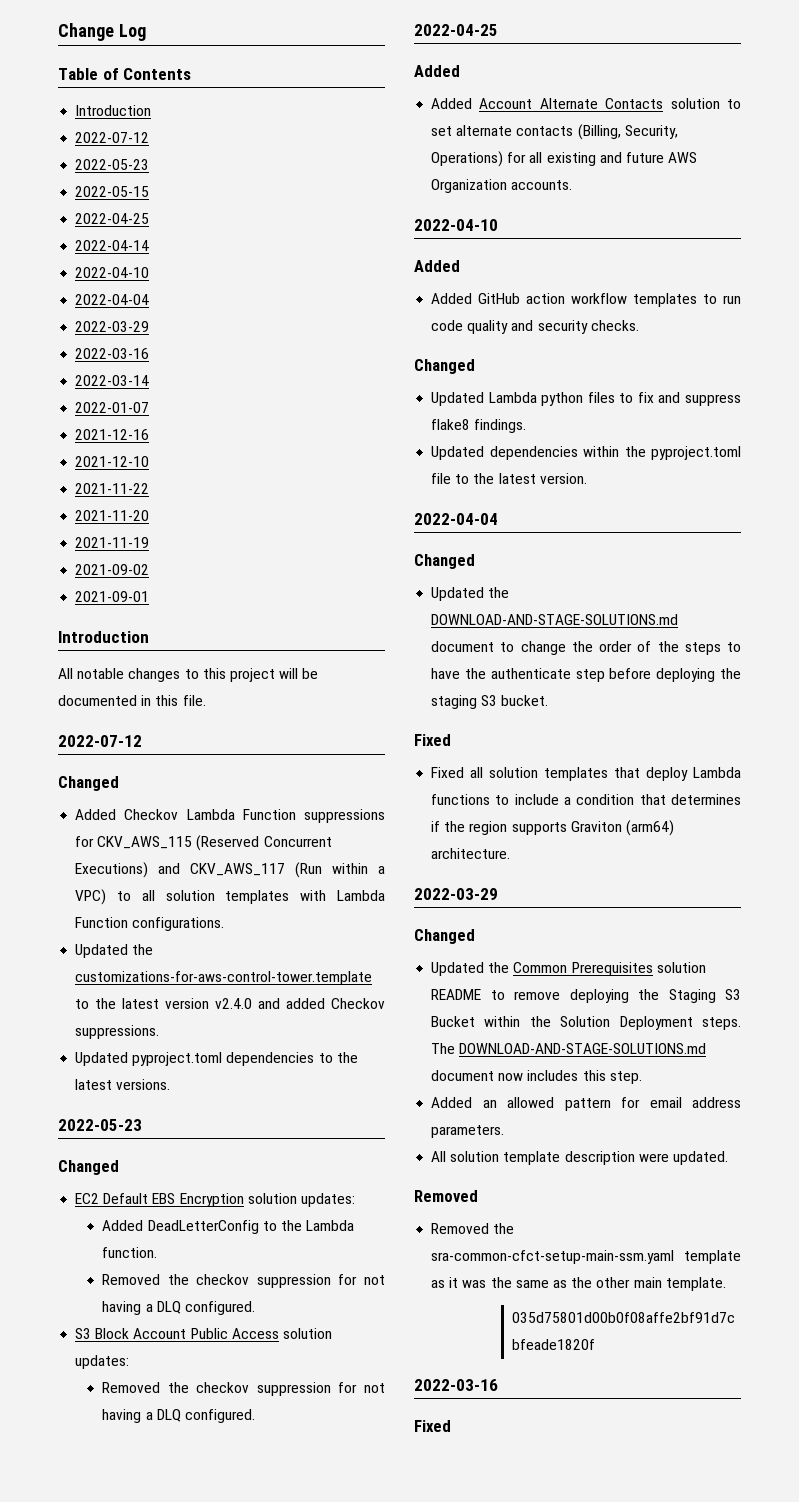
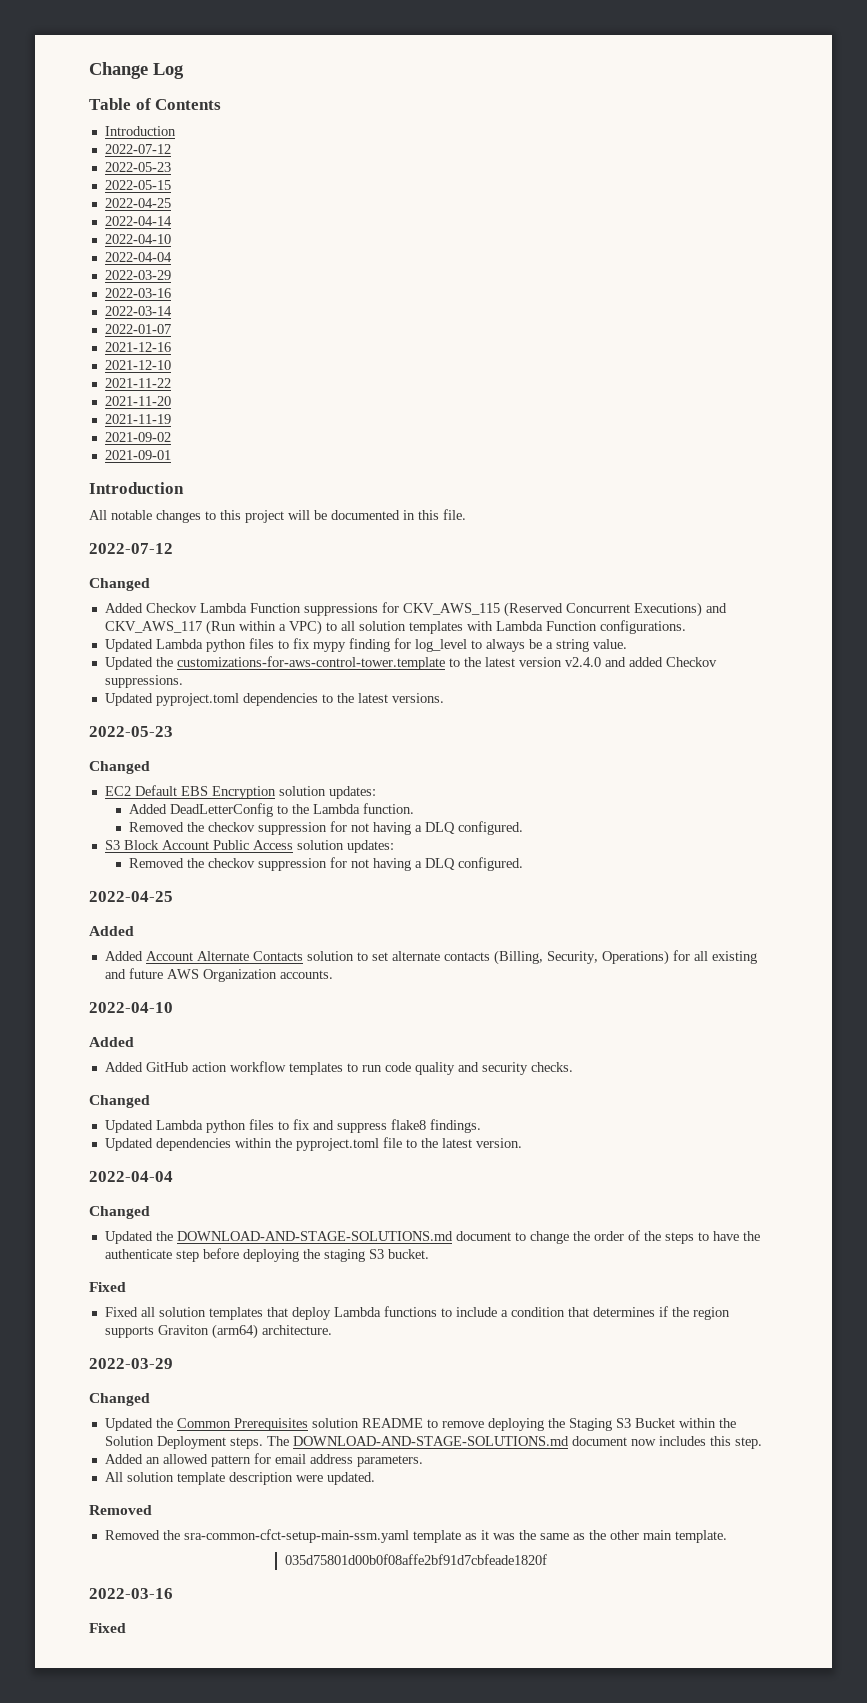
+ Updated Lambda python files to fix mypy finding for log_level to always be a string value.

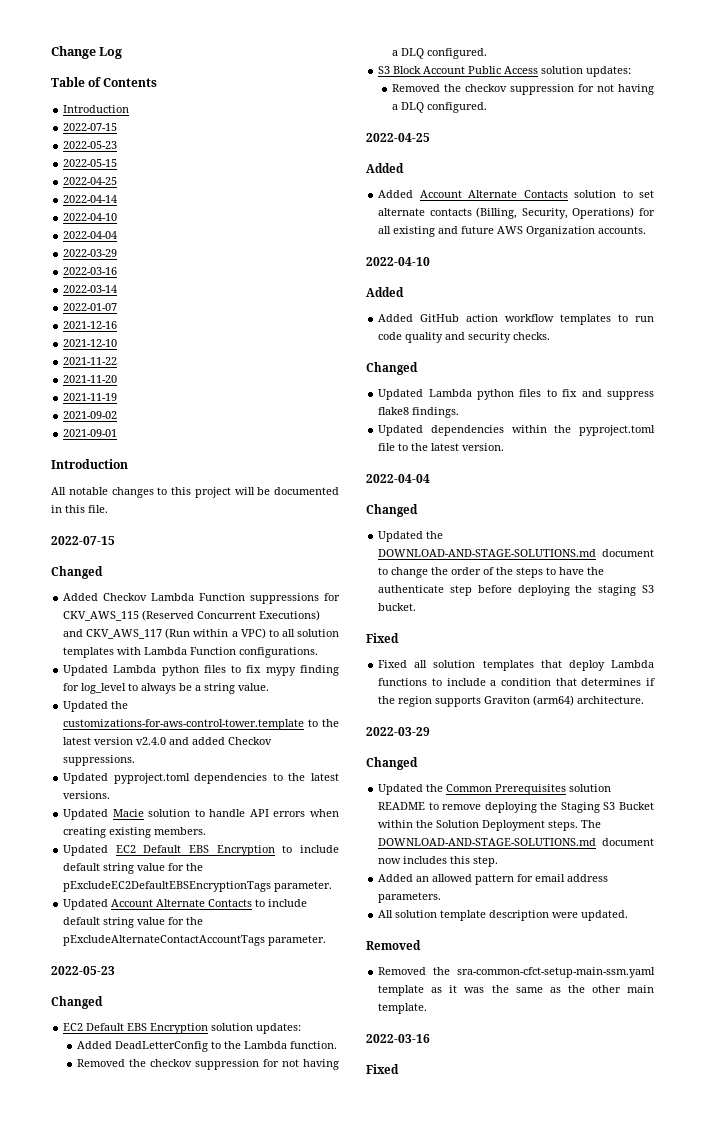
  Table of Contents
  Introduction
- 2022-07-12
+ 2022-07-15
  All notable changes to this project will be documented in this file.
- 2022-07-12
+ 2022-07-15
+ Updated Macie solution to handle API errors when creating existing members.
+ Updated EC2 Default EBS Encryption to include default string value for the pExcludeEC2DefaultEBSEncryptionTags parameter.
+ Updated Account Alternate Contacts to include default string value for the pExcludeAlternateContactAccountTags parameter.
- 035d75801d00b0f08affe2bf91d7cbfeade1820f

